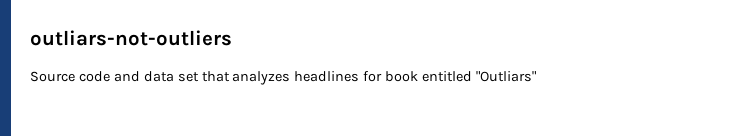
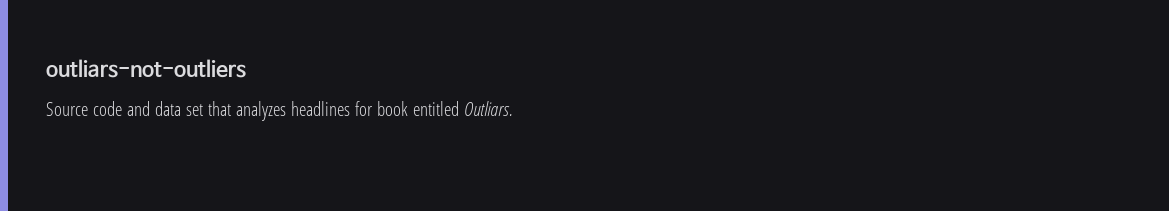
- Source code and data set that analyzes headlines for book entitled "Outliars"
+ Source code and data set that analyzes headlines for book entitled Outliars.

